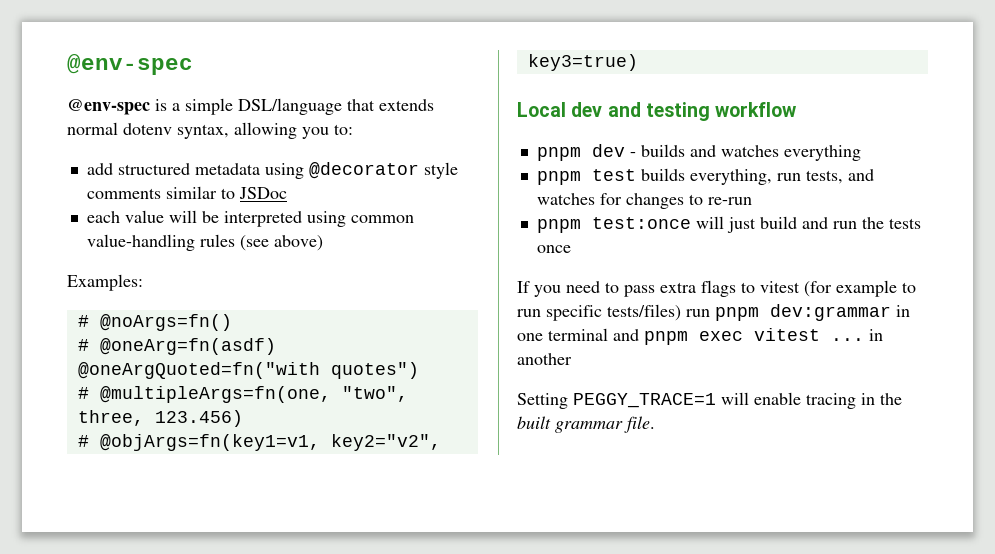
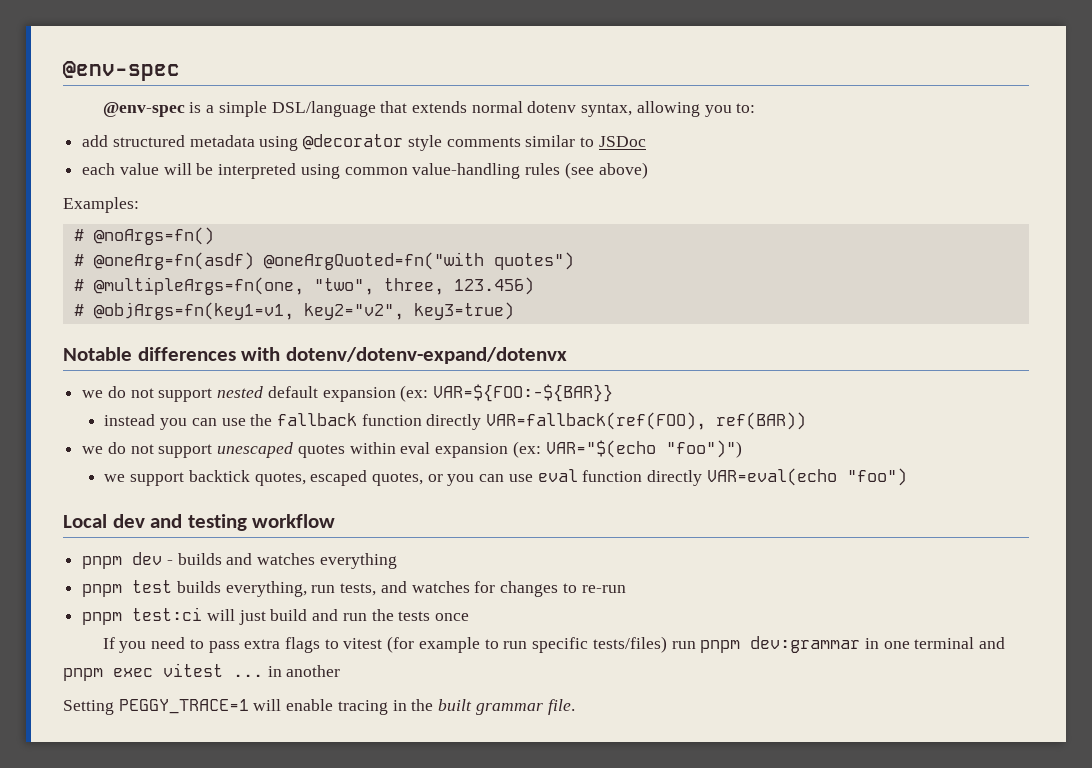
+ Notable differences with dotenv/dotenv-expand/dotenvx
+ we do not support nested default expansion (ex: VAR=${FOO:-${BAR}}
+ instead you can use the fallback function directly VAR=fallback(ref(FOO), ref(BAR))
+ we do not support unescaped quotes within eval expansion (ex: VAR="$(echo "foo")")
+ we support backtick quotes, escaped quotes, or you can use eval function directly VAR=eval(echo "foo")
- pnpm test:once will just build and run the tests once
+ pnpm test:ci will just build and run the tests once

